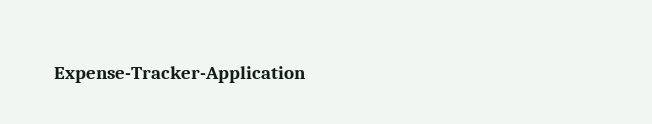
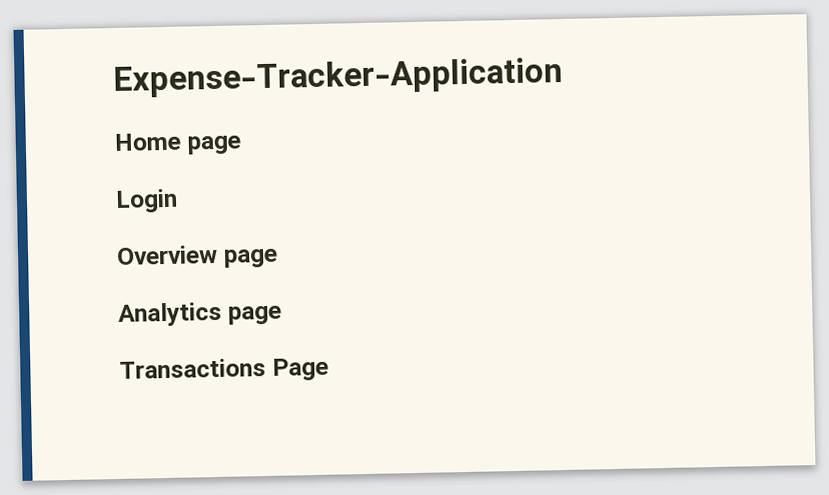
+ Home page
+ Login
+ Overview page
+ Analytics page
+ Transactions Page

